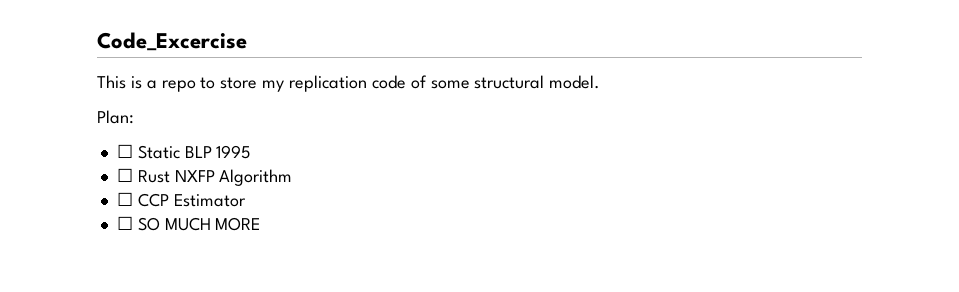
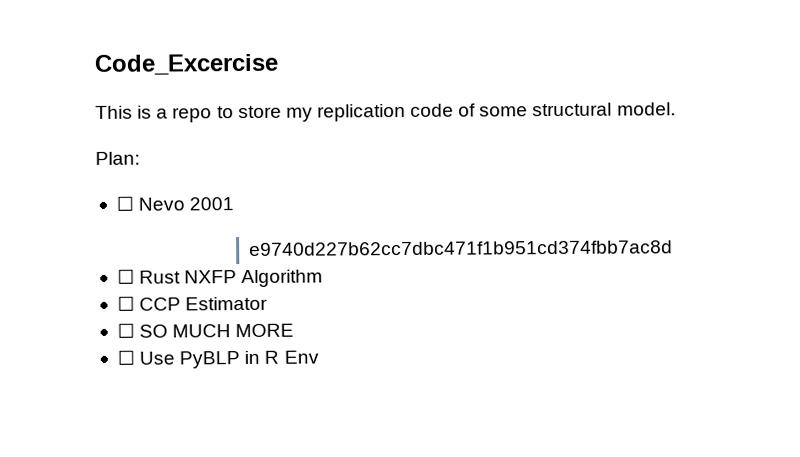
- ☐ Static BLP 1995
+ ☐ Nevo 2001
+ e9740d227b62cc7dbc471f1b951cd374fbb7ac8d
+ ☐ Use PyBLP in R Env

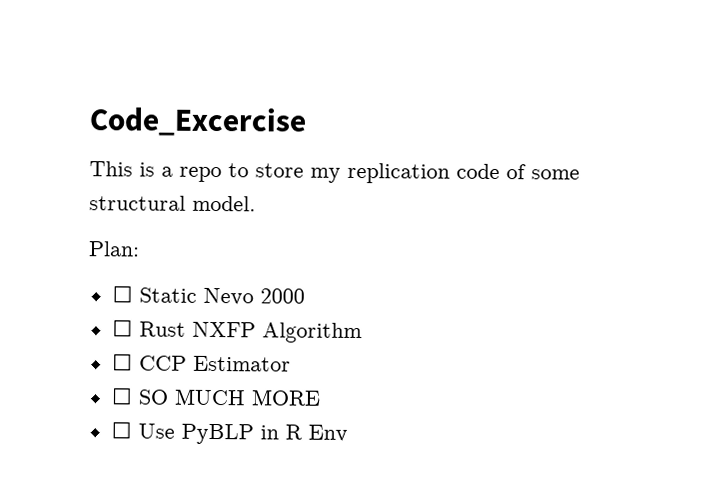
- ☐ Nevo 2001
- e9740d227b62cc7dbc471f1b951cd374fbb7ac8d
+ ☐ Static Nevo 2000

